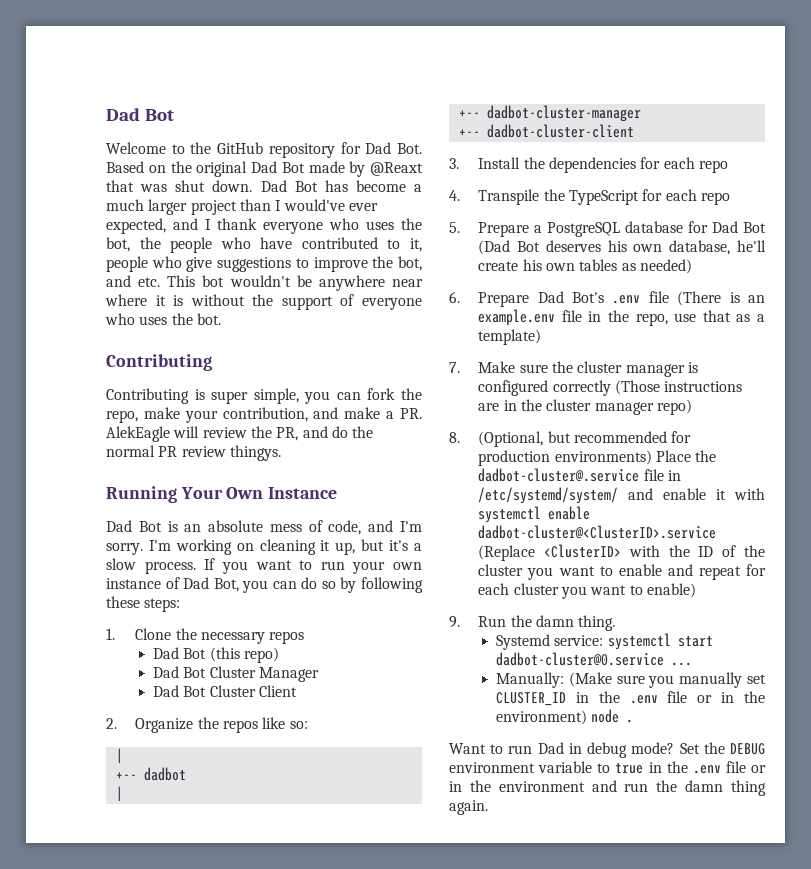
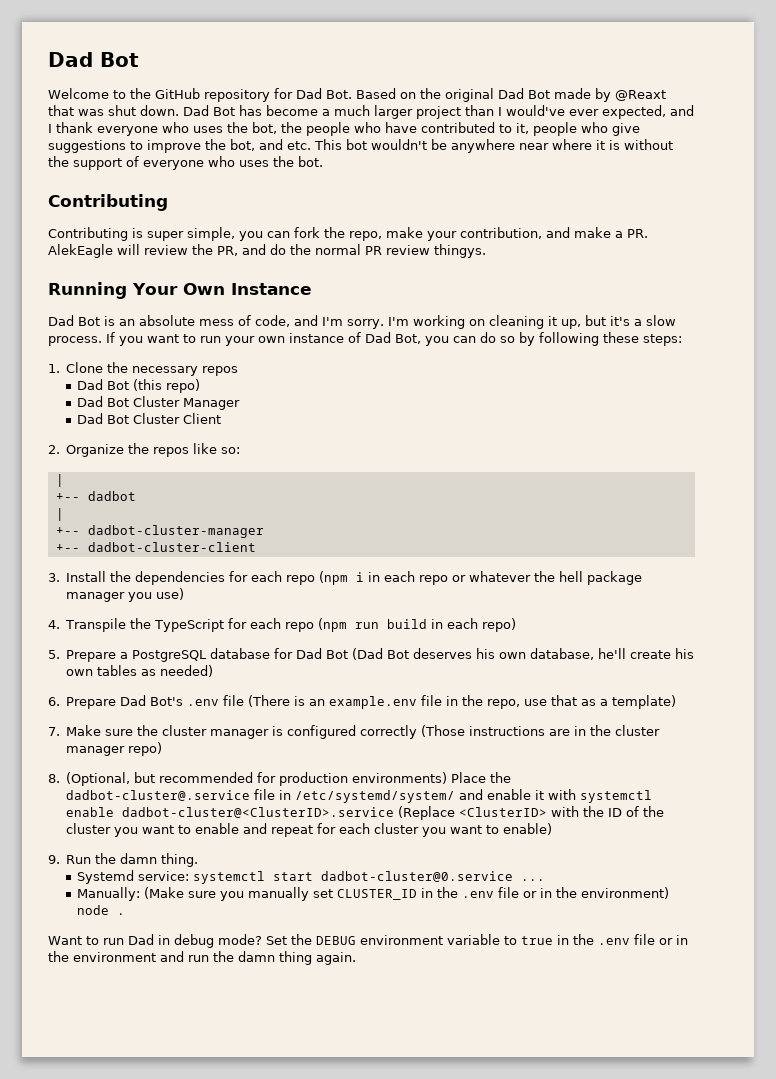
- 3. Install the dependencies for each repo
+ 3. Install the dependencies for each repo (npm i in each repo or whatever the hell package manager you use)
- 4. Transpile the TypeScript for each repo
+ 4. Transpile the TypeScript for each repo (npm run build in each repo)

